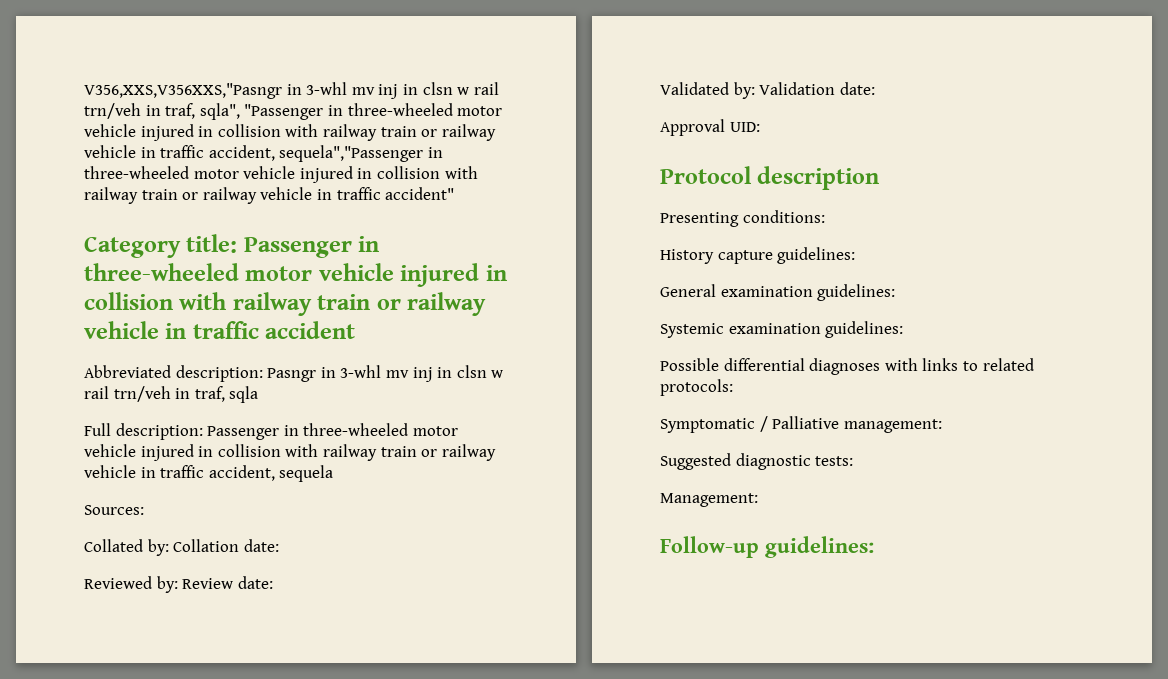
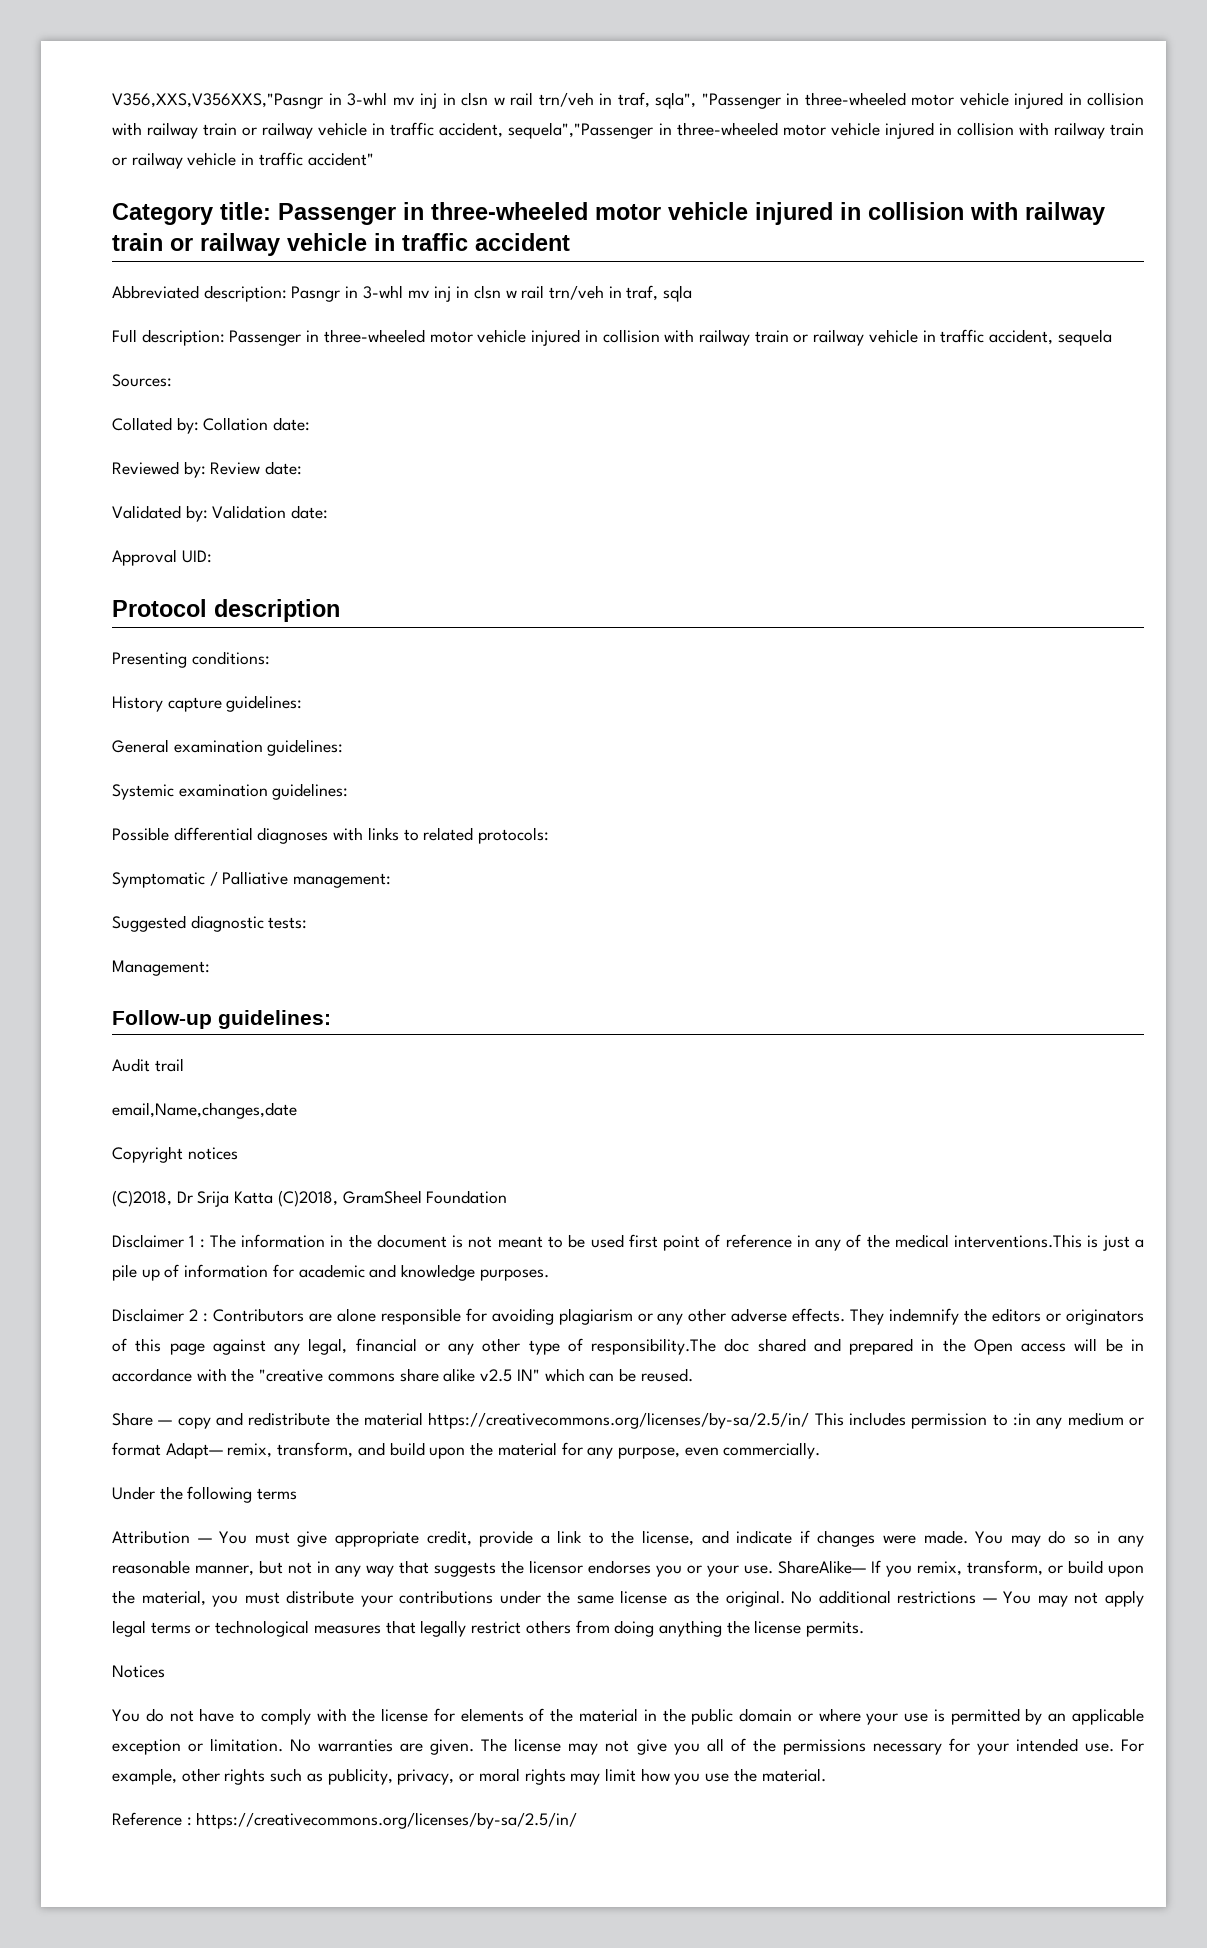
+ Audit trail
+ email,Name,changes,date
+ Copyright notices
+ (C)2018, Dr Srija Katta (C)2018, GramSheel Foundation
+ Disclaimer 1 : The information in the document is not meant to be used first point of reference in any of the medical interventions.This is just a pile up of information for academic and knowledge purposes.
+ Disclaimer 2 : Contributors are alone responsible for avoiding plagiarism or any other adverse effects. They indemnify the editors or originators of this page against any legal, financial or any other type of responsibility.The doc shared and prepared in the Open access will be in accordance with the "creative commons share alike v2.5 IN" which can be reused.
+ Share — copy and redistribute the material https://creativecommons.org/licenses/by-sa/2.5/in/ This includes permission to :in any medium or format Adapt— remix, transform, and build upon the material for any purpose, even commercially.
+ Under the following terms
+ Attribution — You must give appropriate credit, provide a link to the license, and indicate if changes were made. You may do so in any reasonable manner, but not in any way that suggests the licensor endorses you or your use. ShareAlike— If you remix, transform, or build upon the material, you must distribute your contributions under the same license as the original. No additional restrictions — You may not apply legal terms or technological measures that legally restrict others from doing anything the license permits.
+ Notices
+ You do not have to comply with the license for elements of the material in the public domain or where your use is permitted by an applicable exception or limitation. No warranties are given. The license may not give you all of the permissions necessary for your intended use. For example, other rights such as publicity, privacy, or moral rights may limit how you use the material.
+ Reference : https://creativecommons.org/licenses/by-sa/2.5/in/

